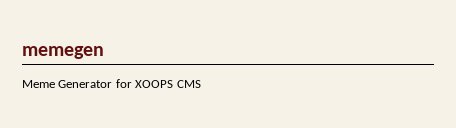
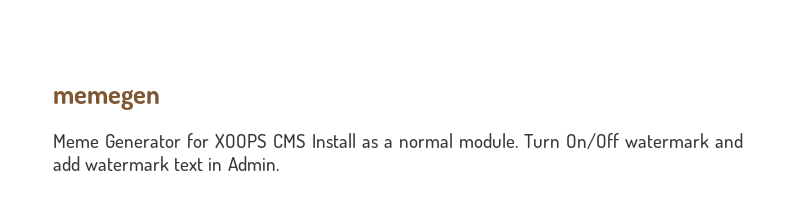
- Meme Generator for XOOPS CMS
+ Meme Generator for XOOPS CMS Install as a normal module. Turn On/Off watermark and add watermark text in Admin.

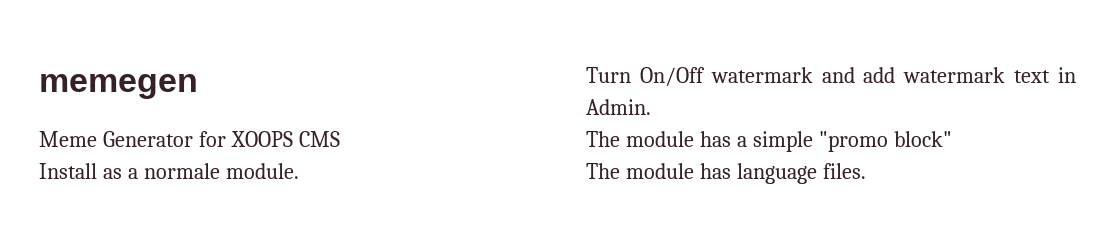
- Meme Generator for XOOPS CMS Install as a normal module. Turn On/Off watermark and add watermark text in Admin.
+ Meme Generator for XOOPS CMS
+ Install as a normale module.
+ Turn On/Off watermark and add watermark text in Admin.
+ The module has a simple "promo block"
+ The module has language files.

